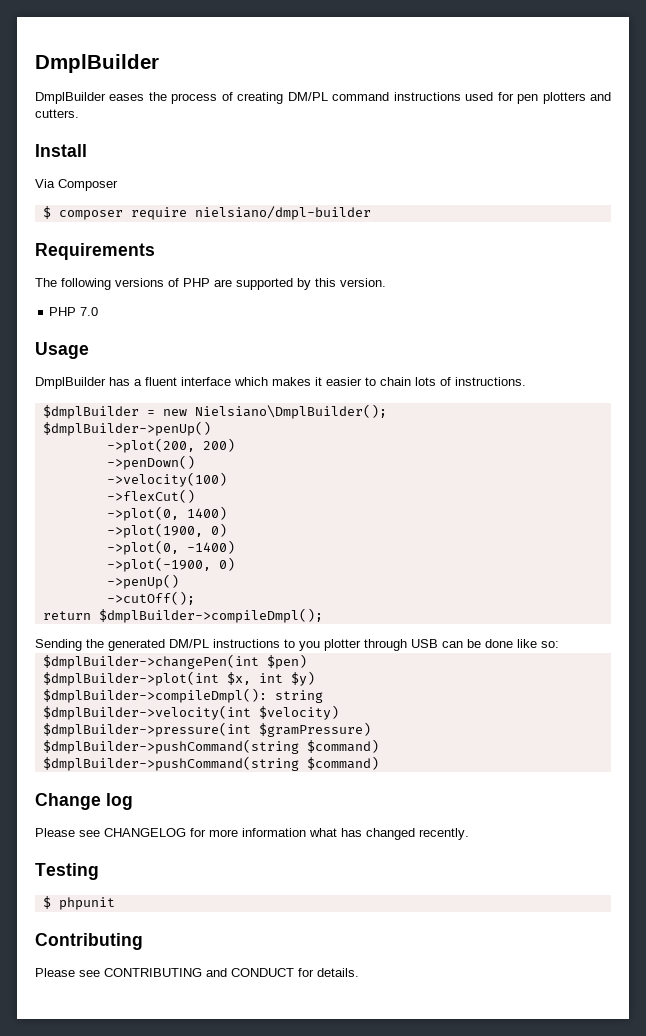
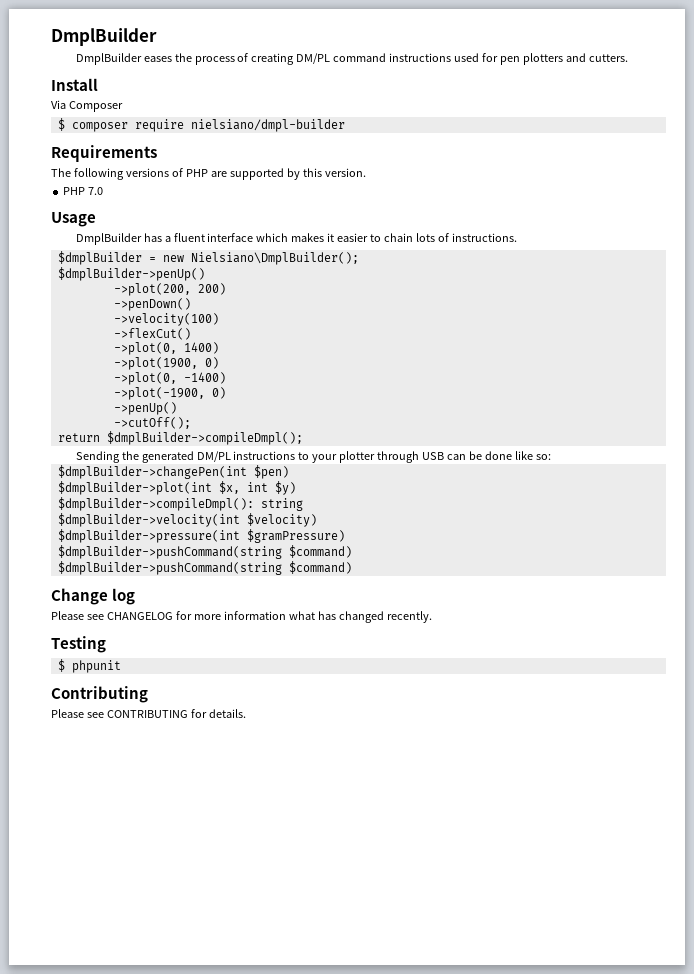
- Sending the generated DM/PL instructions to you plotter through USB can be done like so:
+ Sending the generated DM/PL instructions to your plotter through USB can be done like so:
- Please see CONTRIBUTING and CONDUCT for details.
+ Please see CONTRIBUTING for details.

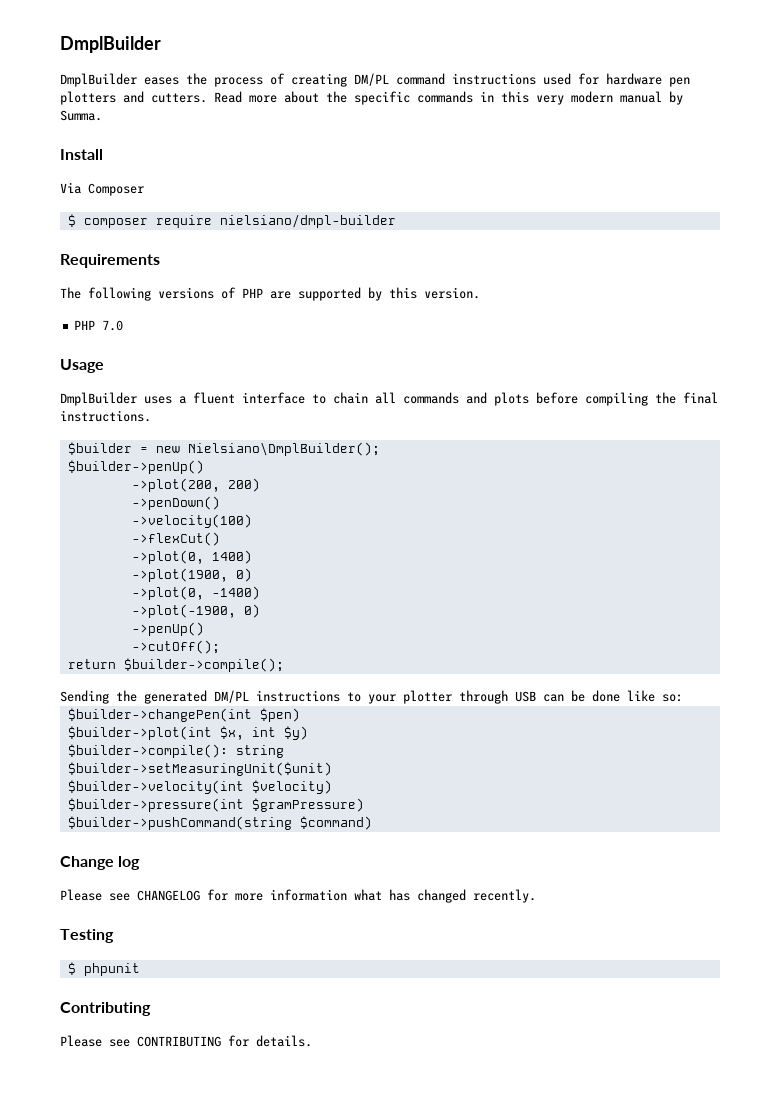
- DmplBuilder eases the process of creating DM/PL command instructions used for pen plotters and cutters.
+ DmplBuilder eases the process of creating DM/PL command instructions used for hardware pen plotters and cutters. Read more about the specific commands in this very modern manual by Summa.
- DmplBuilder has a fluent interface which makes it easier to chain lots of instructions.
+ DmplBuilder uses a fluent interface to chain all commands and plots before compiling the final instructions.
- $dmplBuilder = new Nielsiano\DmplBuilder();
+ $builder = new Nielsiano\DmplBuilder();
- $dmplBuilder->penUp()
+ $builder->penUp()
- return $dmplBuilder->compileDmpl();
+ return $builder->compile();
- $dmplBuilder->changePen(int $pen)
+ $builder->changePen(int $pen)
- $dmplBuilder->plot(int $x, int $y)
+ $builder->plot(int $x, int $y)
- $dmplBuilder->compileDmpl(): string
+ $builder->compile(): string
- $dmplBuilder->velocity(int $velocity)
+ $builder->setMeasuringUnit($unit)
+ $builder->velocity(int $velocity)
- $dmplBuilder->pressure(int $gramPressure)
- $dmplBuilder->pushCommand(string $command)
- $dmplBuilder->pushCommand(string $command)
+ $builder->pressure(int $gramPressure)
+ $builder->pushCommand(string $command)

